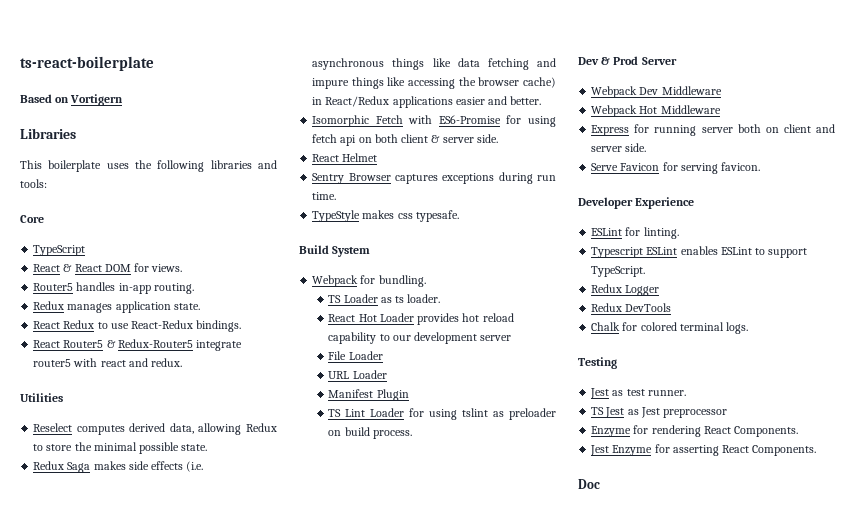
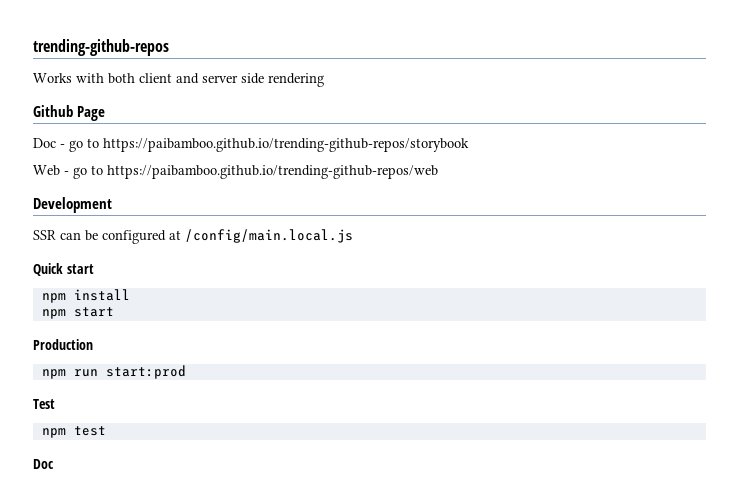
- ts-react-boilerplate
- Based on Vortigern
- Libraries
- This boilerplate uses the following libraries and tools:
- Core
- TypeScript
- React & React DOM for views.
- Router5 handles in-app routing.
- Redux manages application state.
- React Redux to use React-Redux bindings.
- React Router5 & Redux-Router5 integrate router5 with react and redux.
- Utilities
- Reselect computes derived data, allowing Redux to store the minimal possible state.
- Redux Saga makes side effects (i.e. asynchronous things like data fetching and impure things like accessing the browser cache) in React/Redux applications easier and better.
- Isomorphic Fetch with ES6-Promise for using fetch api on both client & server side.
- React Helmet
- Sentry Browser captures exceptions during run time.
- TypeStyle makes css typesafe.
- Build System
- Webpack for bundling.
- TS Loader as ts loader.
- React Hot Loader provides hot reload capability to our development server
- File Loader
- URL Loader
- Manifest Plugin
- TS Lint Loader for using tslint as preloader on build process.
- Dev & Prod Server
- Webpack Dev Middleware
- Webpack Hot Middleware
- Express for running server both on client and server side.
- Serve Favicon for serving favicon.
- Developer Experience
- ESLint for linting.
- Typescript ESLint enables ESLint to support TypeScript.
- Redux Logger
- Redux DevTools
- Chalk for colored terminal logs.
- Testing
- Jest as test runner.
- TS Jest as Jest preprocessor
- Enzyme for rendering React Components.
- Jest Enzyme for asserting React Components.
+ trending-github-repos
+ Works with both client and server side rendering
+ Github Page
+ Doc - go to https://paibamboo.github.io/trending-github-repos/storybook
+ Web - go to https://paibamboo.github.io/trending-github-repos/web
+ Development
+ SSR can be configured at /config/main.local.js
+ Quick start
+ npm install
+ npm start
+ Production
+ npm run start:prod
+ Test
+ npm test

